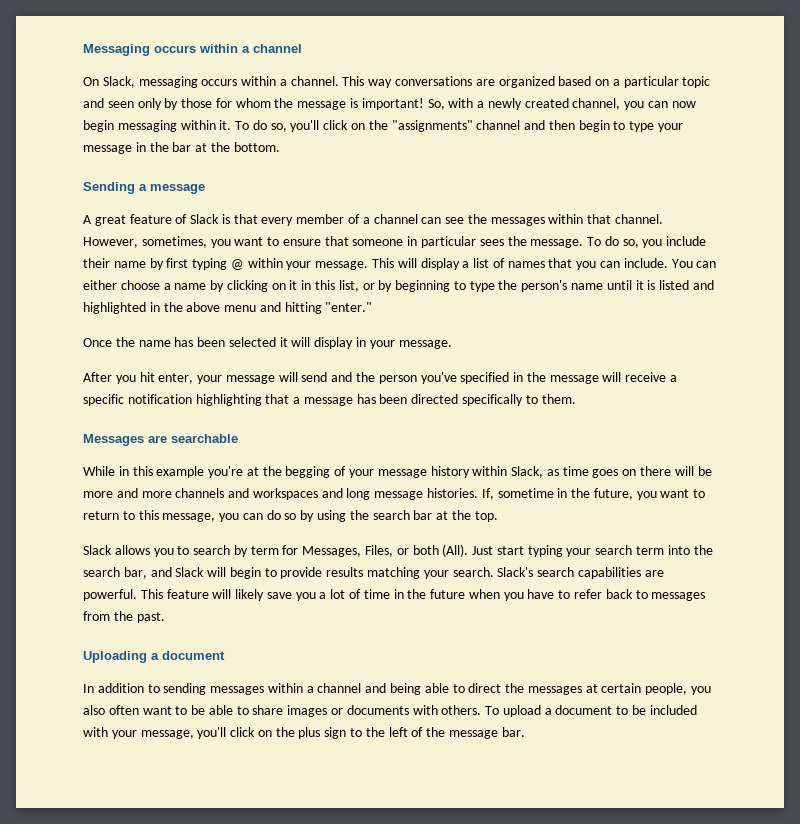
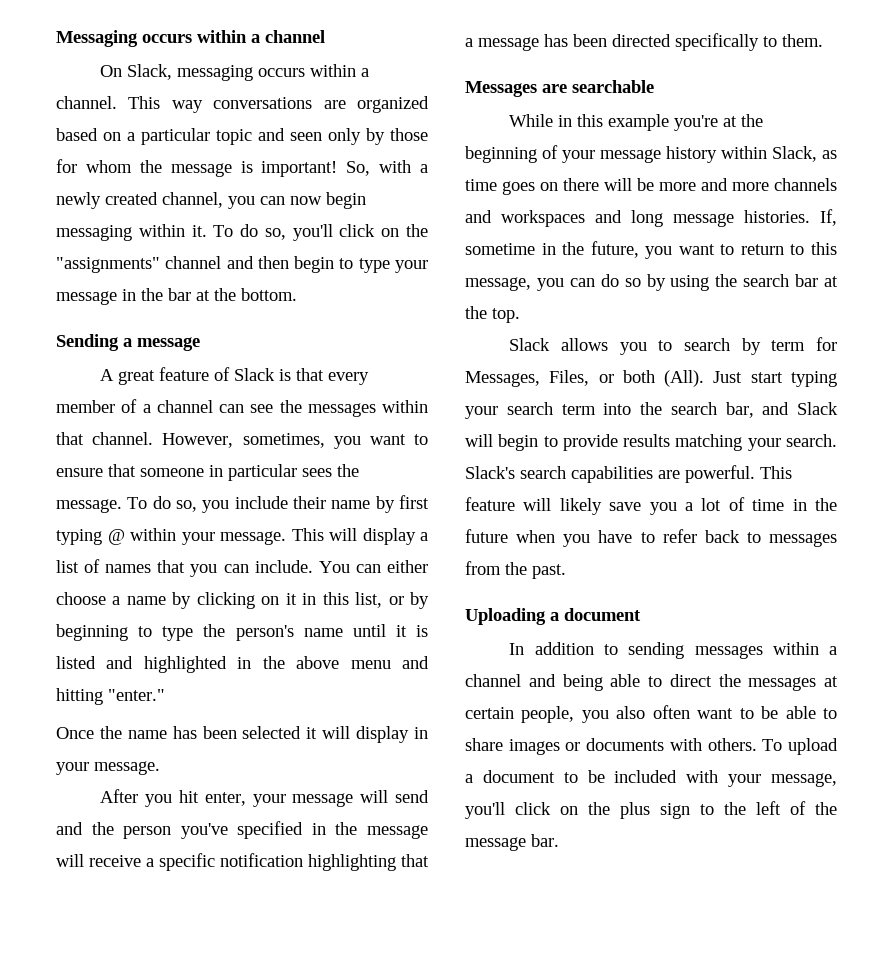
- While in this example you're at the begging of your message history within Slack, as time goes on there will be more and more channels and workspaces and long message histories.
+ While in this example you're at the beginning of your message history within Slack, as time goes on there will be more and more channels and workspaces and long message histories.

